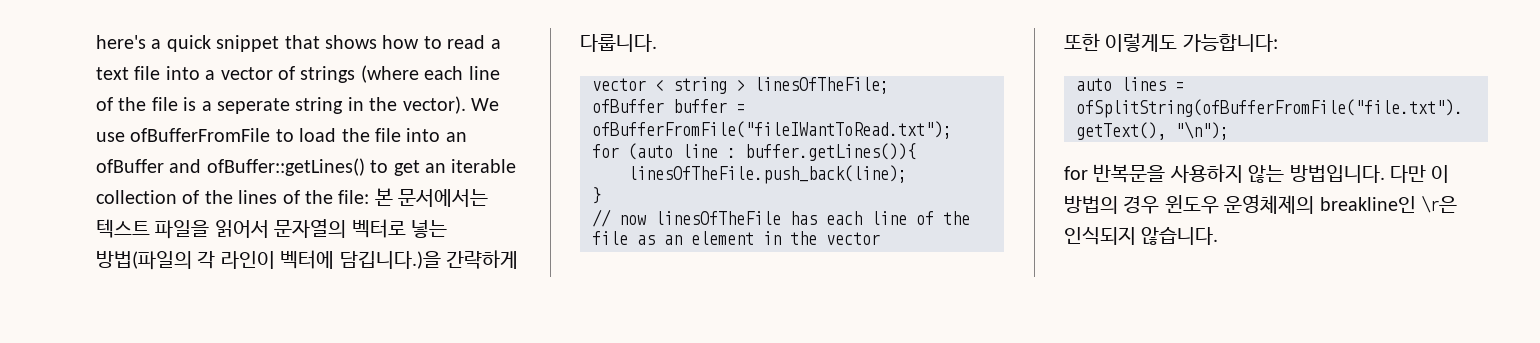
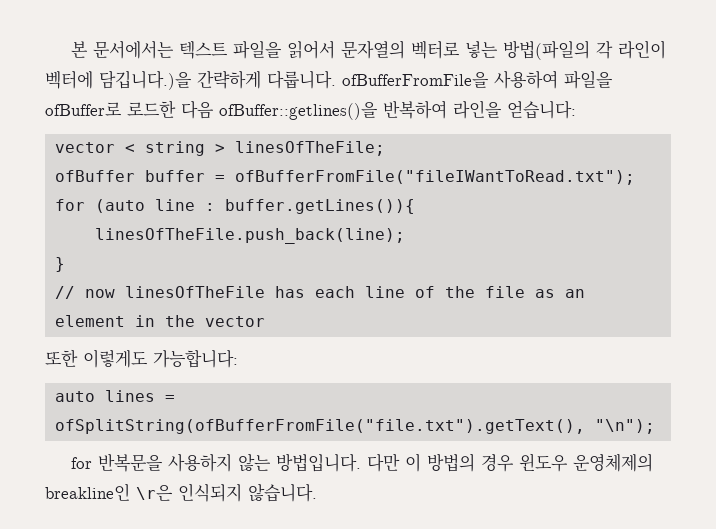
- here's a quick snippet that shows how to read a text file into a vector of strings (where each line of the file is a seperate string in the vector). We use ofBufferFromFile to load the file into an ofBuffer and ofBuffer::getLines() to get an iterable collection of the lines of the file: 본 문서에서는 텍스트 파일을 읽어서 문자열의 벡터로 넣는 방법(파일의 각 라인이 벡터에 담깁니다.)을 간략하게 다룹니다.
+ 본 문서에서는 텍스트 파일을 읽어서 문자열의 벡터로 넣는 방법(파일의 각 라인이 벡터에 담깁니다.)을 간략하게 다룹니다. ofBufferFromFile을 사용하여 파일을 ofBuffer로 로드한 다음 ofBuffer::getlines()을 반복하여 라인을 얻습니다:

